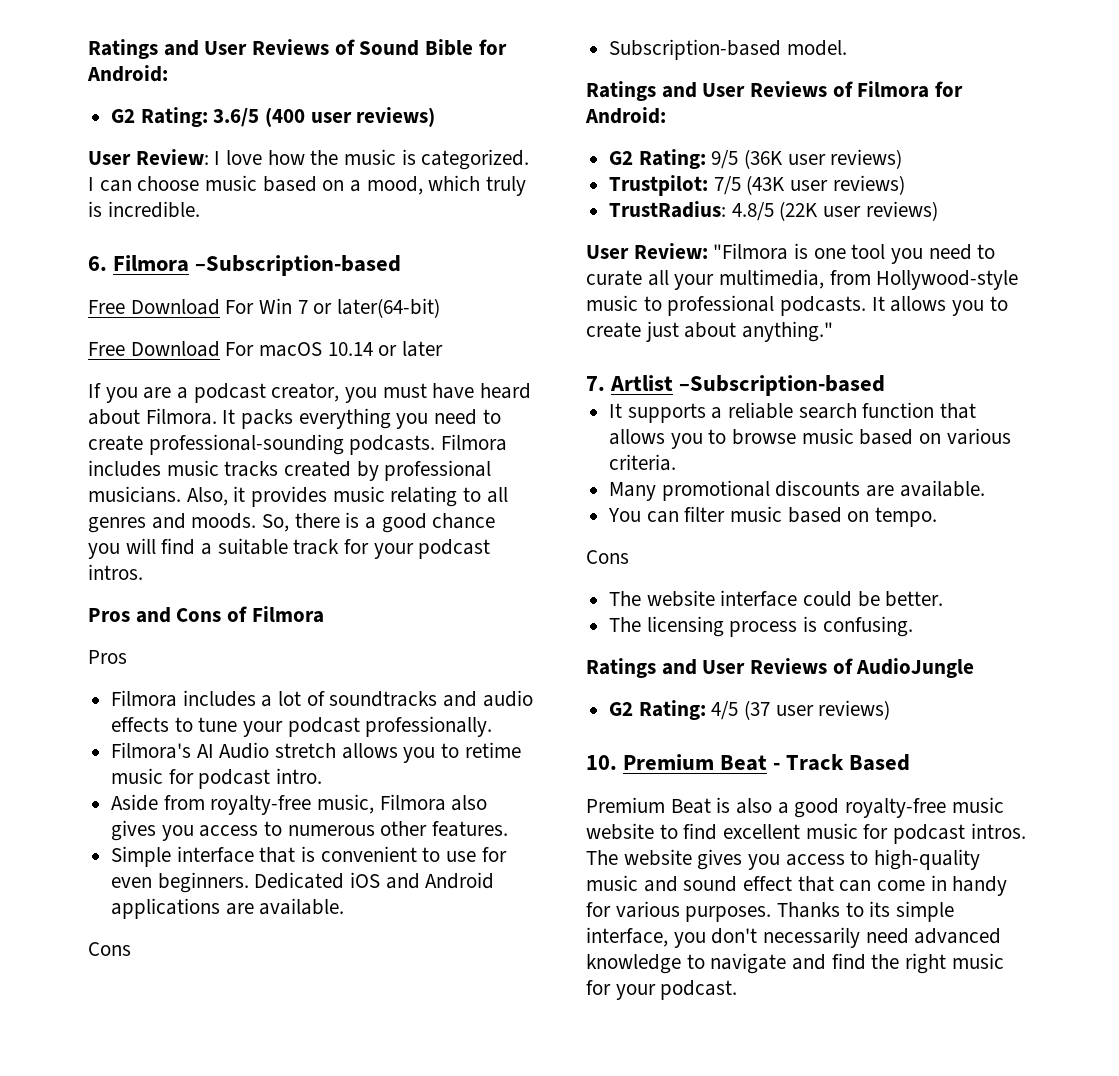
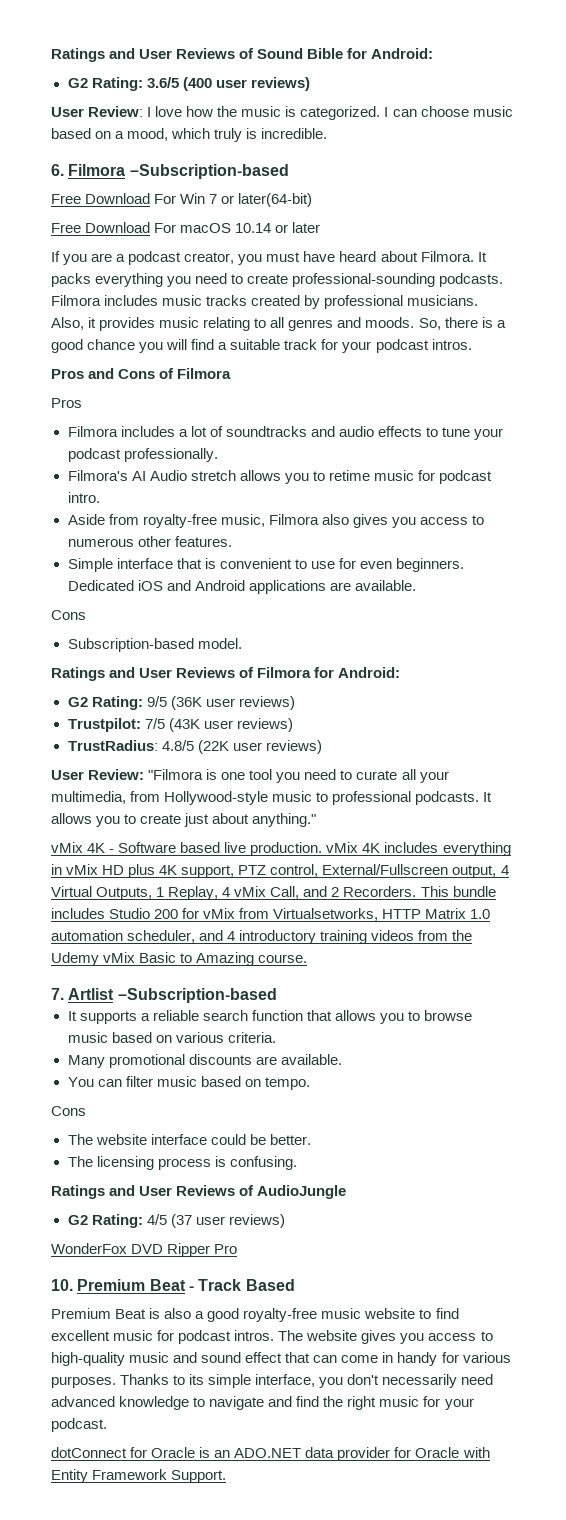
+ vMix 4K - Software based live production. vMix 4K includes everything in vMix HD plus 4K support, PTZ control, External/Fullscreen output, 4 Virtual Outputs, 1 Replay, 4 vMix Call, and 2 Recorders. This bundle includes Studio 200 for vMix from Virtualsetworks, HTTP Matrix 1.0 automation scheduler, and 4 introductory training videos from the Udemy vMix Basic to Amazing course.
+ WonderFox DVD Ripper Pro
+ dotConnect for Oracle is an ADO.NET data provider for Oracle with Entity Framework Support.

